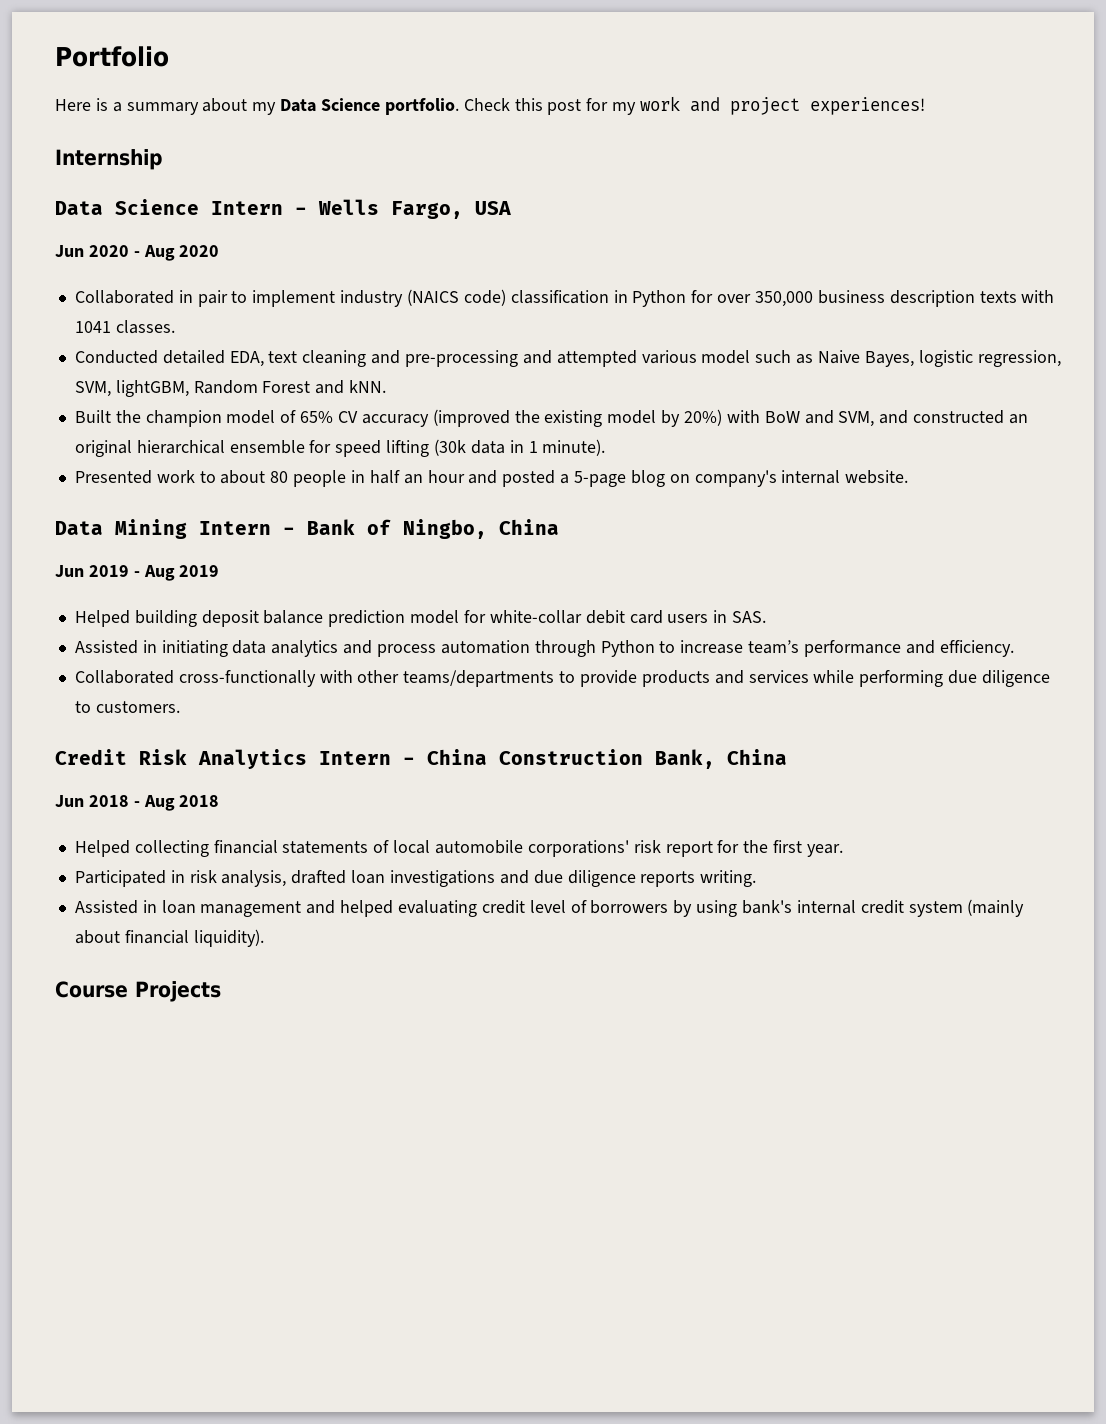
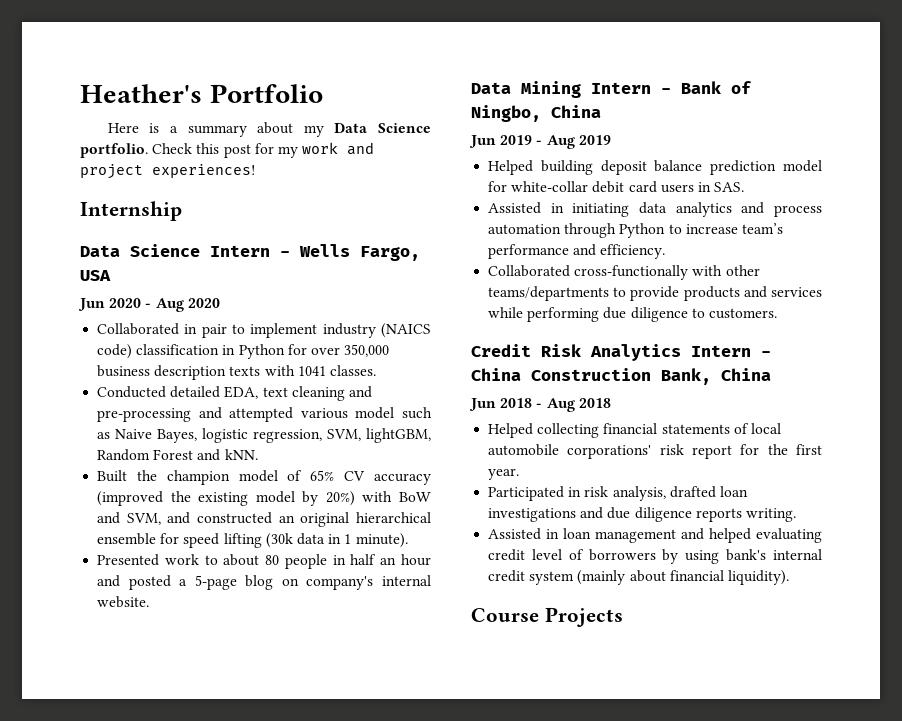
- Portfolio
+ Heather's Portfolio

